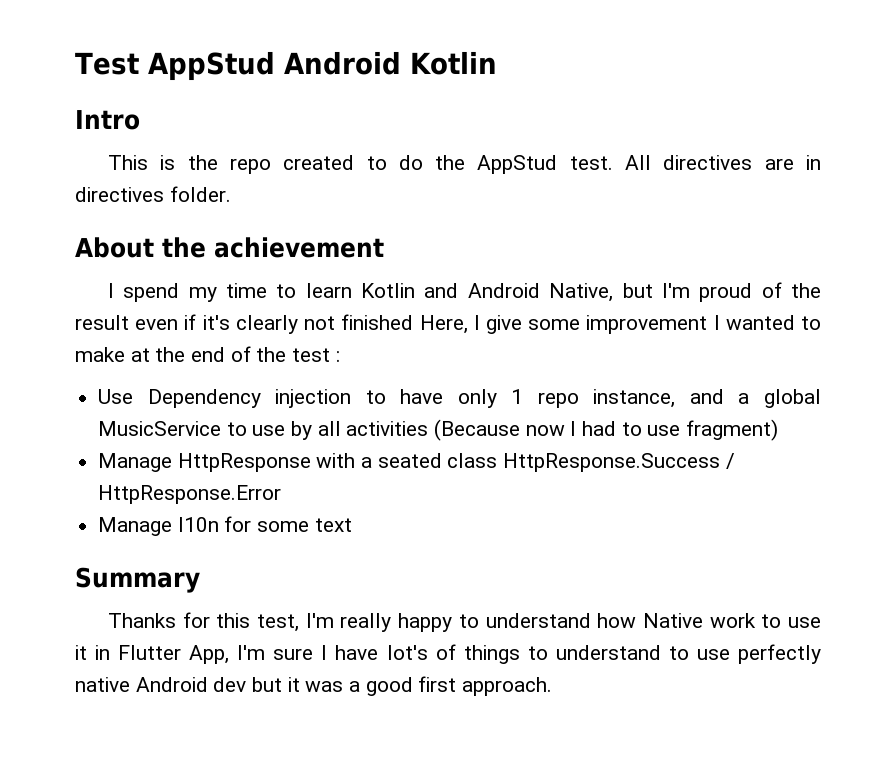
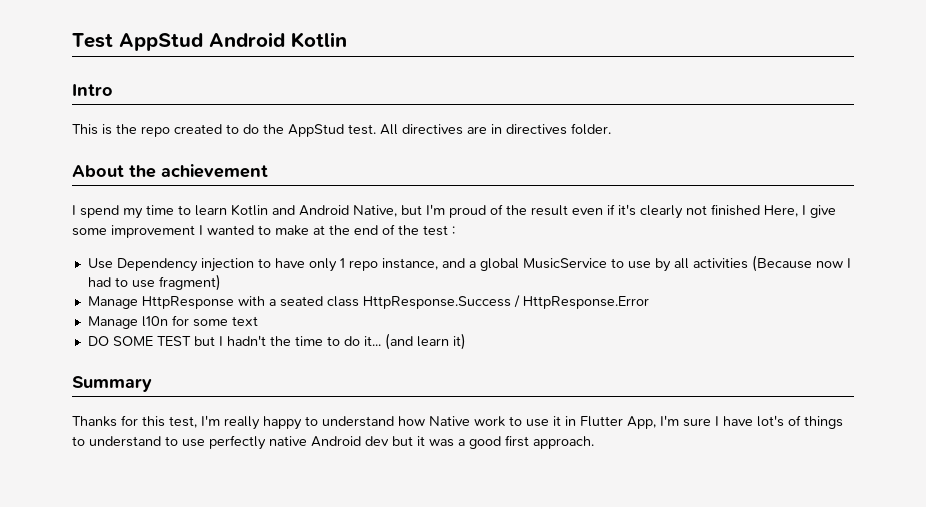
+ DO SOME TEST but I hadn't the time to do it... (and learn it)

